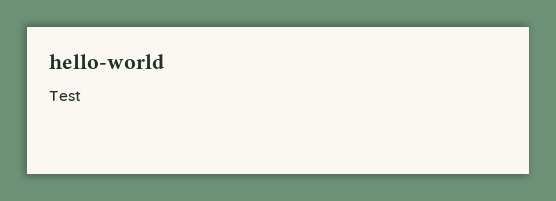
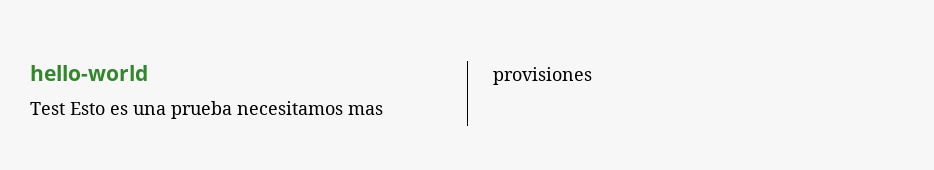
- Test
+ Test Esto es una prueba necesitamos mas provisiones

